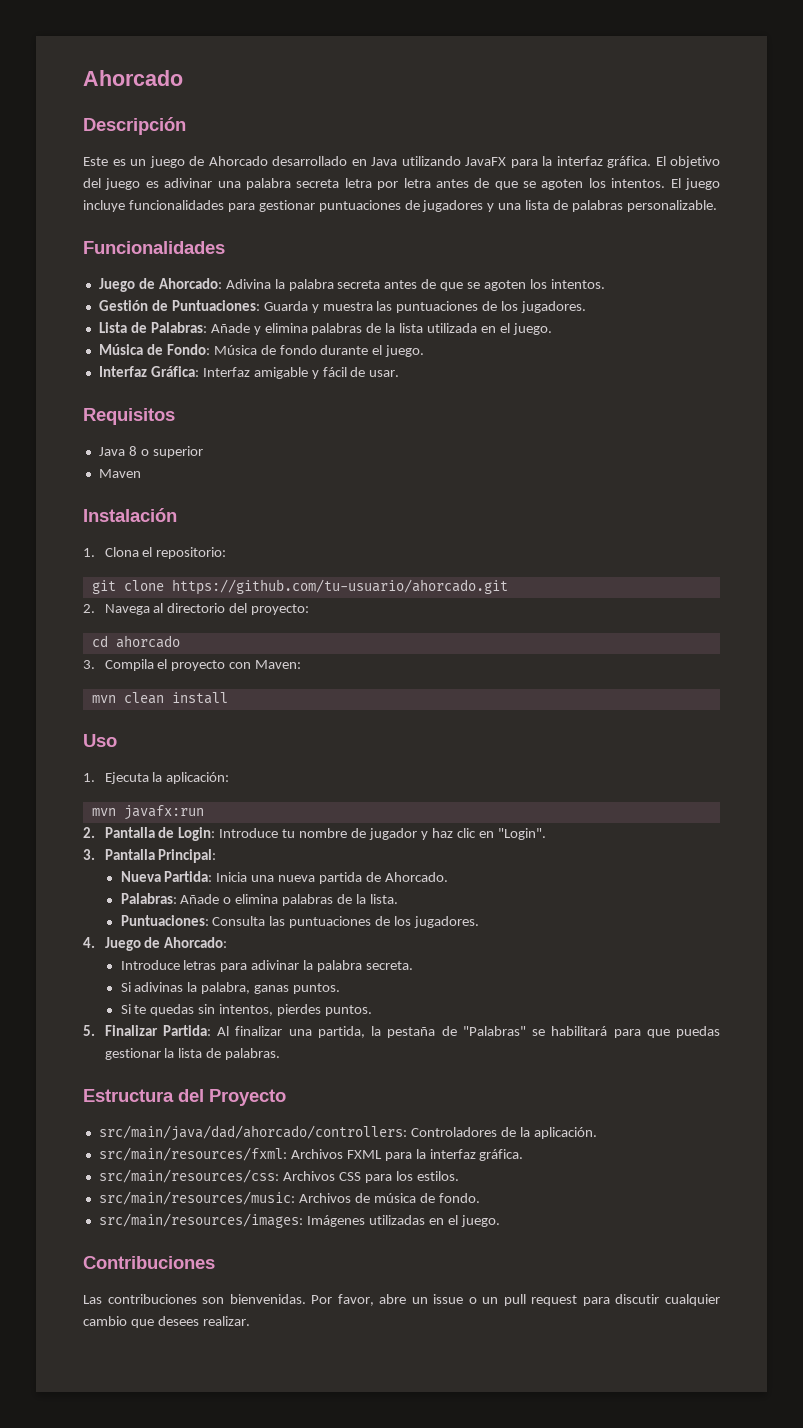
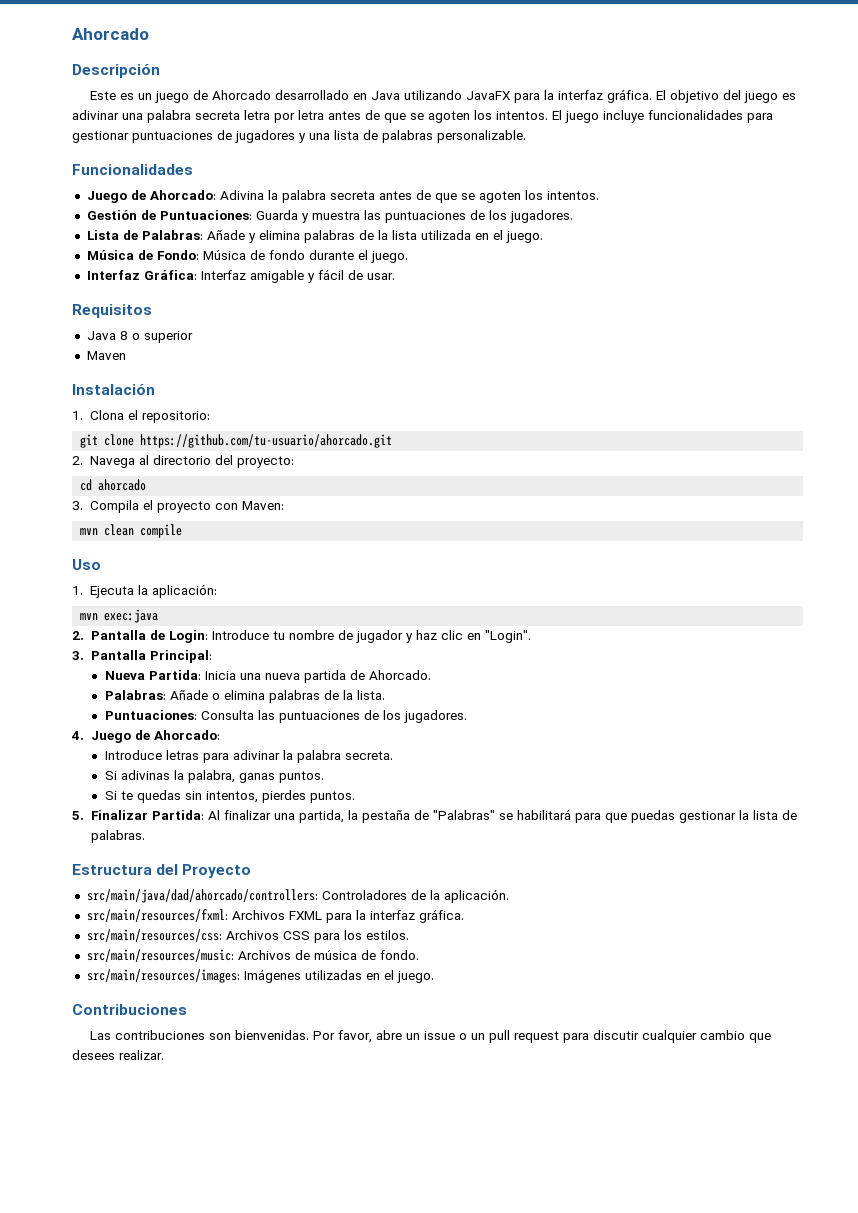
- mvn clean install
+ mvn clean compile
- mvn javafx:run
+ mvn exec:java

